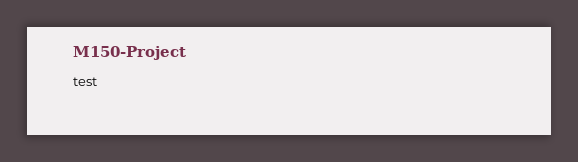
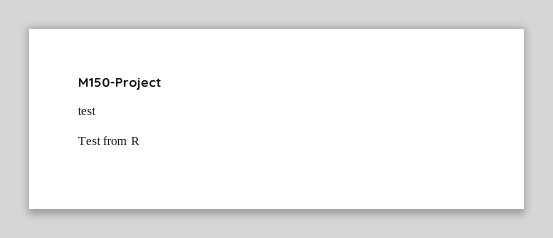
+ Test from R

